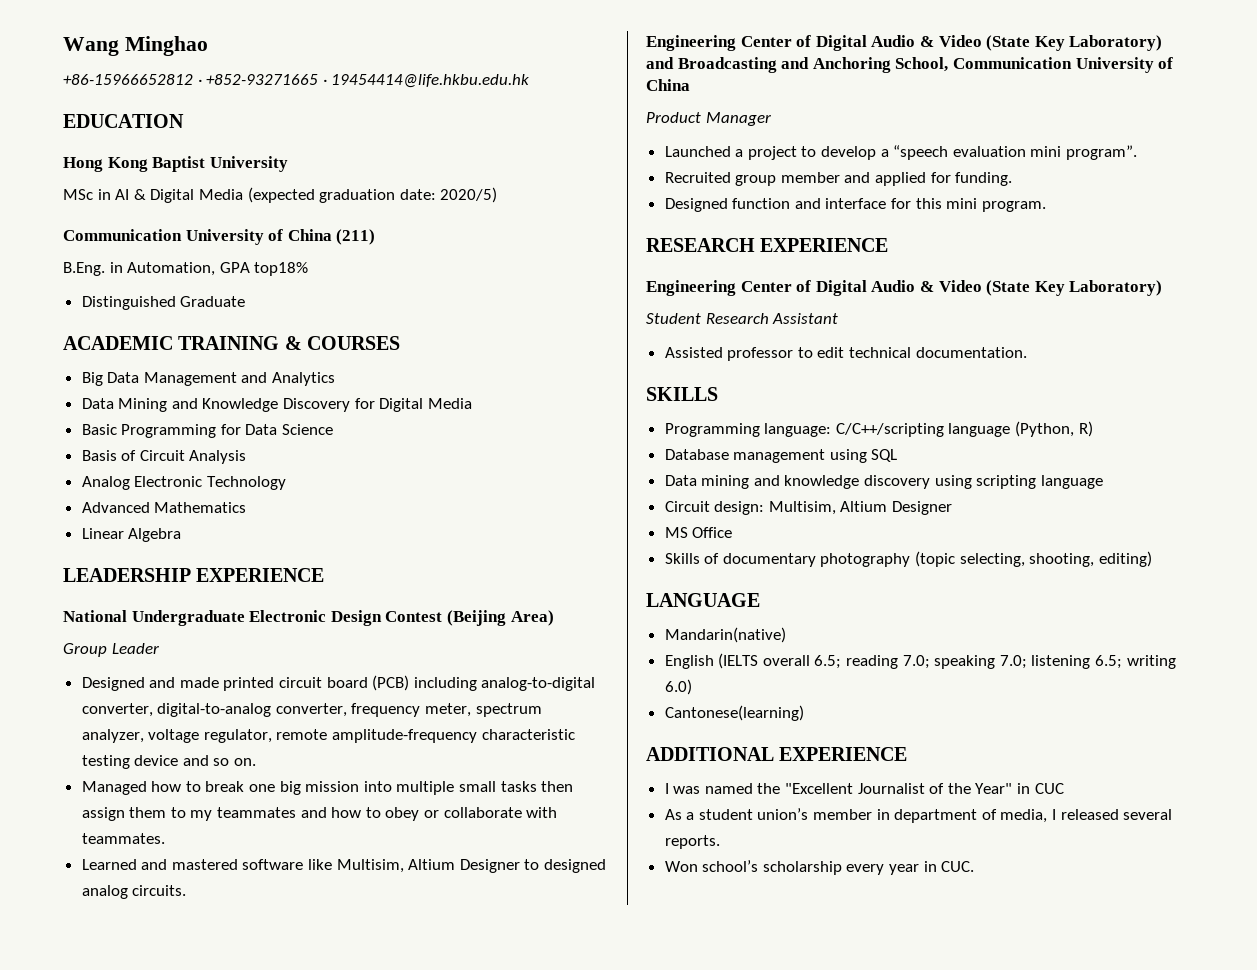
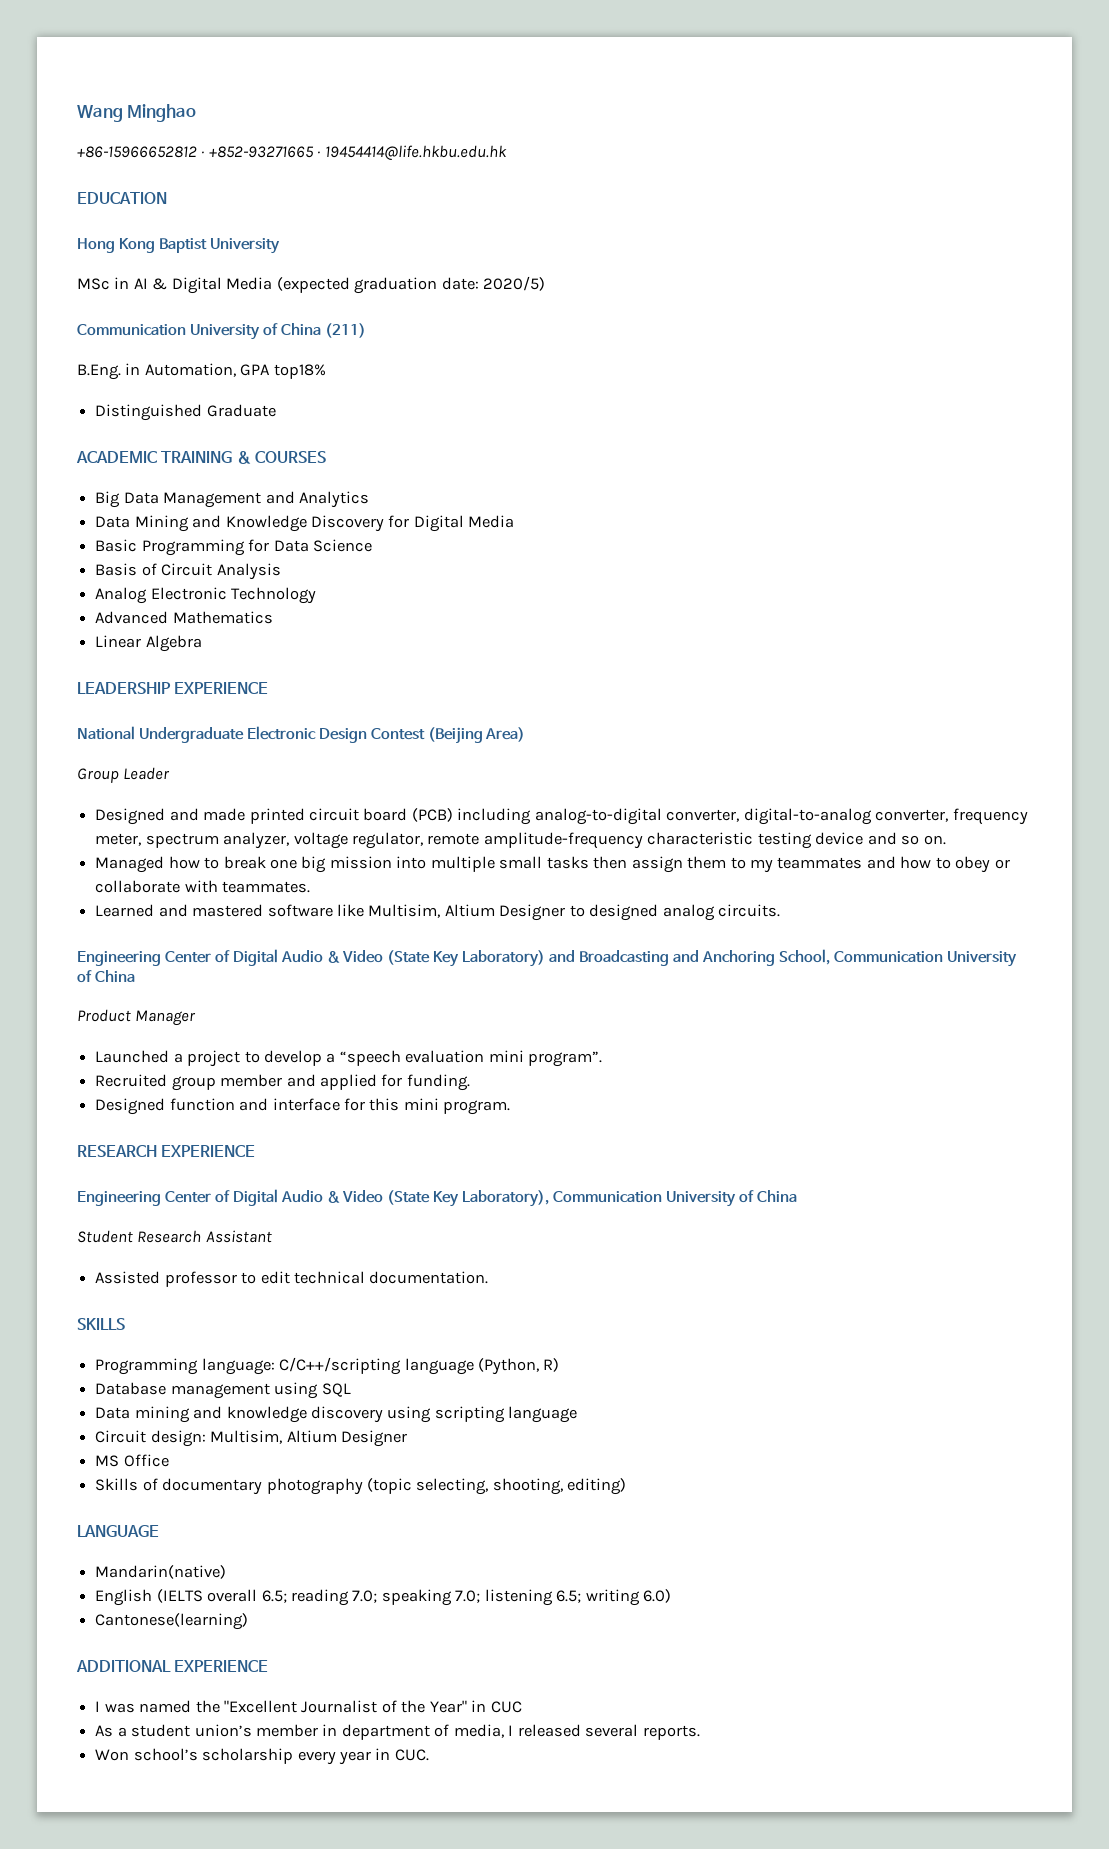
  RESEARCH EXPERIENCE
- Engineering Center of Digital Audio & Video (State Key Laboratory)
+ Engineering Center of Digital Audio & Video (State Key Laboratory), Communication University of China

